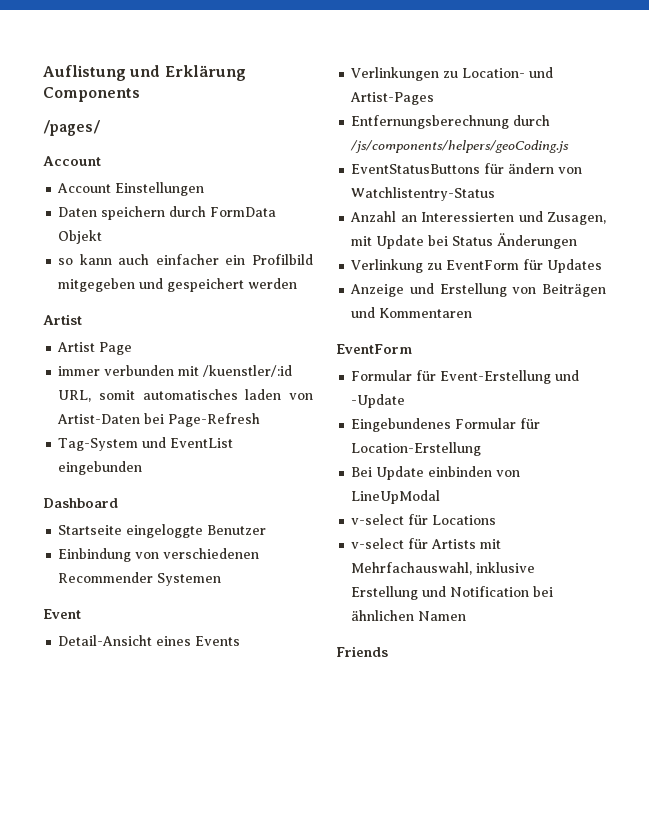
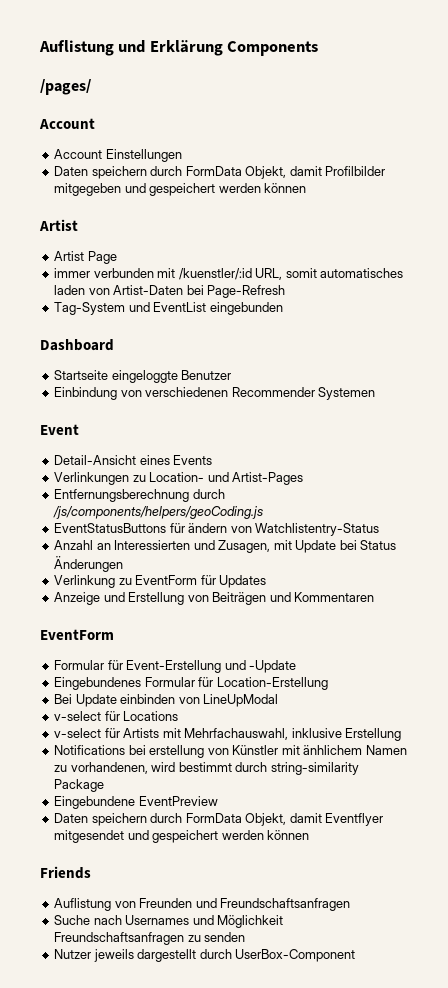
- Daten speichern durch FormData Objekt
- so kann auch einfacher ein Profilbild mitgegeben und gespeichert werden
+ Daten speichern durch FormData Objekt, damit Profilbilder mitgegeben und gespeichert werden können
- v-select für Artists mit Mehrfachauswahl, inklusive Erstellung und Notification bei ähnlichen Namen
+ v-select für Artists mit Mehrfachauswahl, inklusive Erstellung
+ Notifications bei erstellung von Künstler mit änhlichem Namen zu vorhandenen, wird bestimmt durch string-similarity Package
+ Eingebundene EventPreview
+ Daten speichern durch FormData Objekt, damit Eventflyer mitgesendet und gespeichert werden können
  Friends
+ Auflistung von Freunden und Freundschaftsanfragen
+ Suche nach Usernames und Möglichkeit Freundschaftsanfragen zu senden
+ Nutzer jeweils dargestellt durch UserBox-Component

